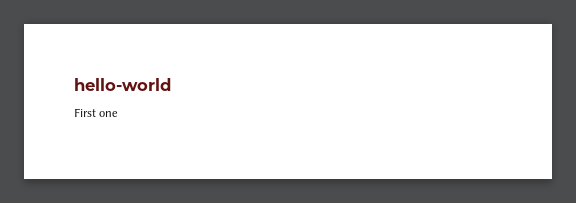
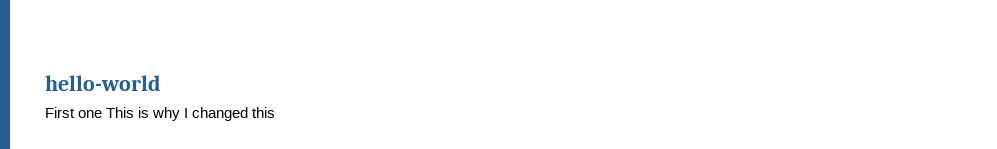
- First one
+ First one This is why I changed this

